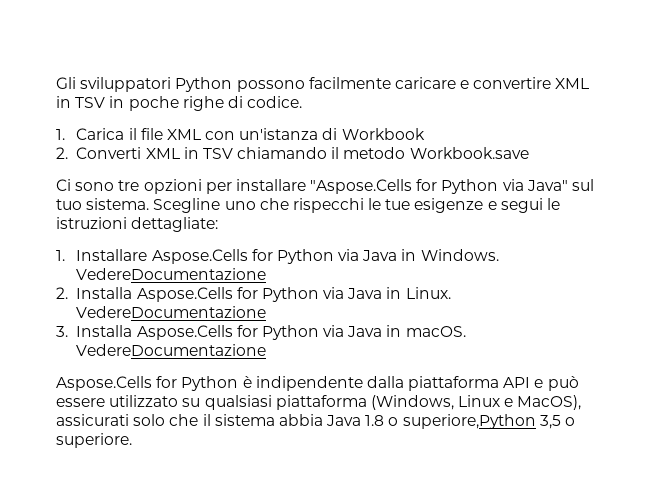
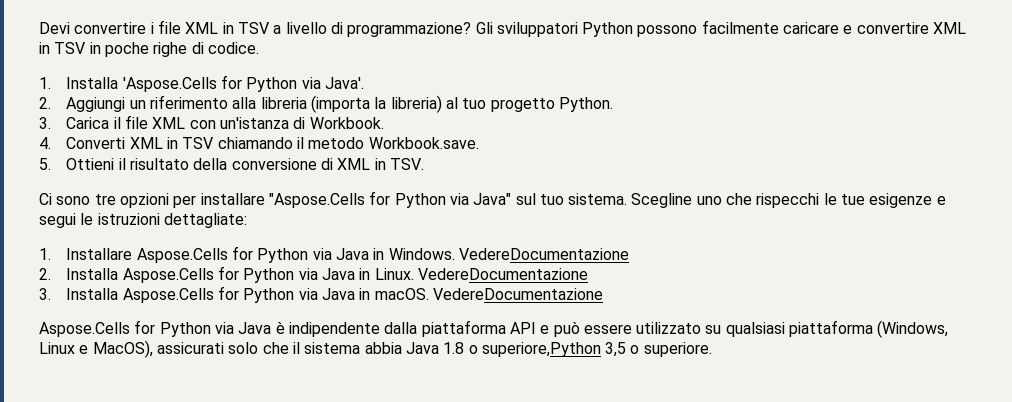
+ Devi convertire i file XML in TSV a livello di programmazione?
- 1. Carica il file XML con un'istanza di Workbook
- 2. Converti XML in TSV chiamando il metodo Workbook.save
+ 1. Installa 'Aspose.Cells for Python via Java'.
+ 2. Aggiungi un riferimento alla libreria (importa la libreria) al tuo progetto Python.
+ 3. Carica il file XML con un'istanza di Workbook.
+ 4. Converti XML in TSV chiamando il metodo Workbook.save.
+ 5. Ottieni il risultato della conversione di XML in TSV.
- Aspose.Cells for Python è indipendente dalla piattaforma API e può essere utilizzato su qualsiasi piattaforma (Windows, Linux e MacOS), assicurati solo che il sistema abbia Java 1.8 o superiore,Python 3,5 o superiore.
+ Aspose.Cells for Python via Java è indipendente dalla piattaforma API e può essere utilizzato su qualsiasi piattaforma (Windows, Linux e MacOS), assicurati solo che il sistema abbia Java 1.8 o superiore,Python 3,5 o superiore.

